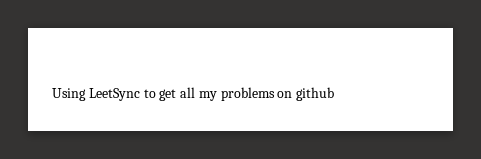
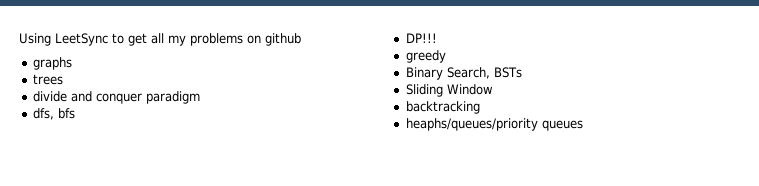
+ graphs
+ trees
+ divide and conquer paradigm
+ dfs, bfs
+ DP!!!
+ greedy
+ Binary Search, BSTs
+ Sliding Window
+ backtracking
+ heaphs/queues/priority queues

